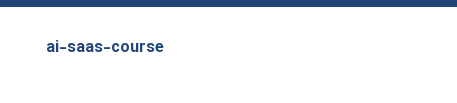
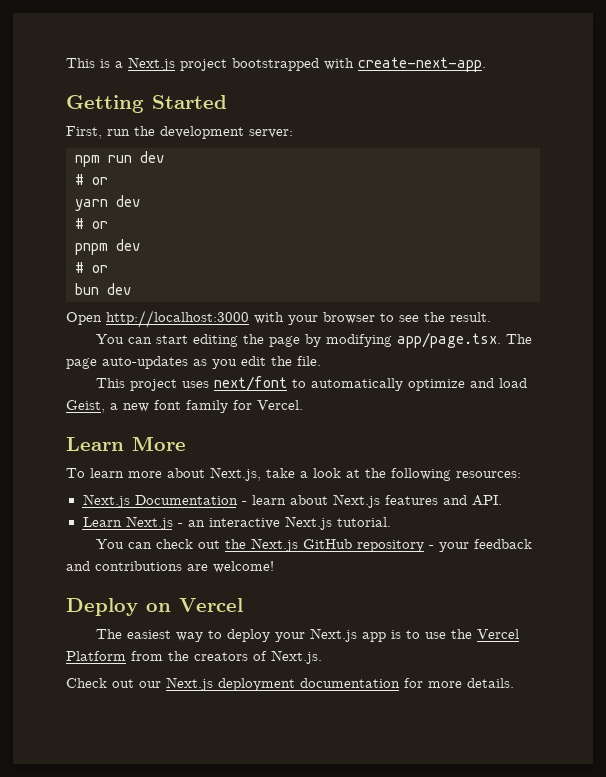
- ai-saas-course
+ This is a Next.js project bootstrapped with create-next-app.
+ Getting Started
+ First, run the development server:
+ npm run dev
+ # or
+ yarn dev
+ # or
+ pnpm dev
+ # or
+ bun dev
+ Open http://localhost:3000 with your browser to see the result.
+ You can start editing the page by modifying app/page.tsx. The page auto-updates as you edit the file.
+ This project uses next/font to automatically optimize and load Geist, a new font family for Vercel.
+ Learn More
+ To learn more about Next.js, take a look at the following resources:
+ Next.js Documentation - learn about Next.js features and API.
+ Learn Next.js - an interactive Next.js tutorial.
+ You can check out the Next.js GitHub repository - your feedback and contributions are welcome!
+ Deploy on Vercel
+ The easiest way to deploy your Next.js app is to use the Vercel Platform from the creators of Next.js.
+ Check out our Next.js deployment documentation for more details.

